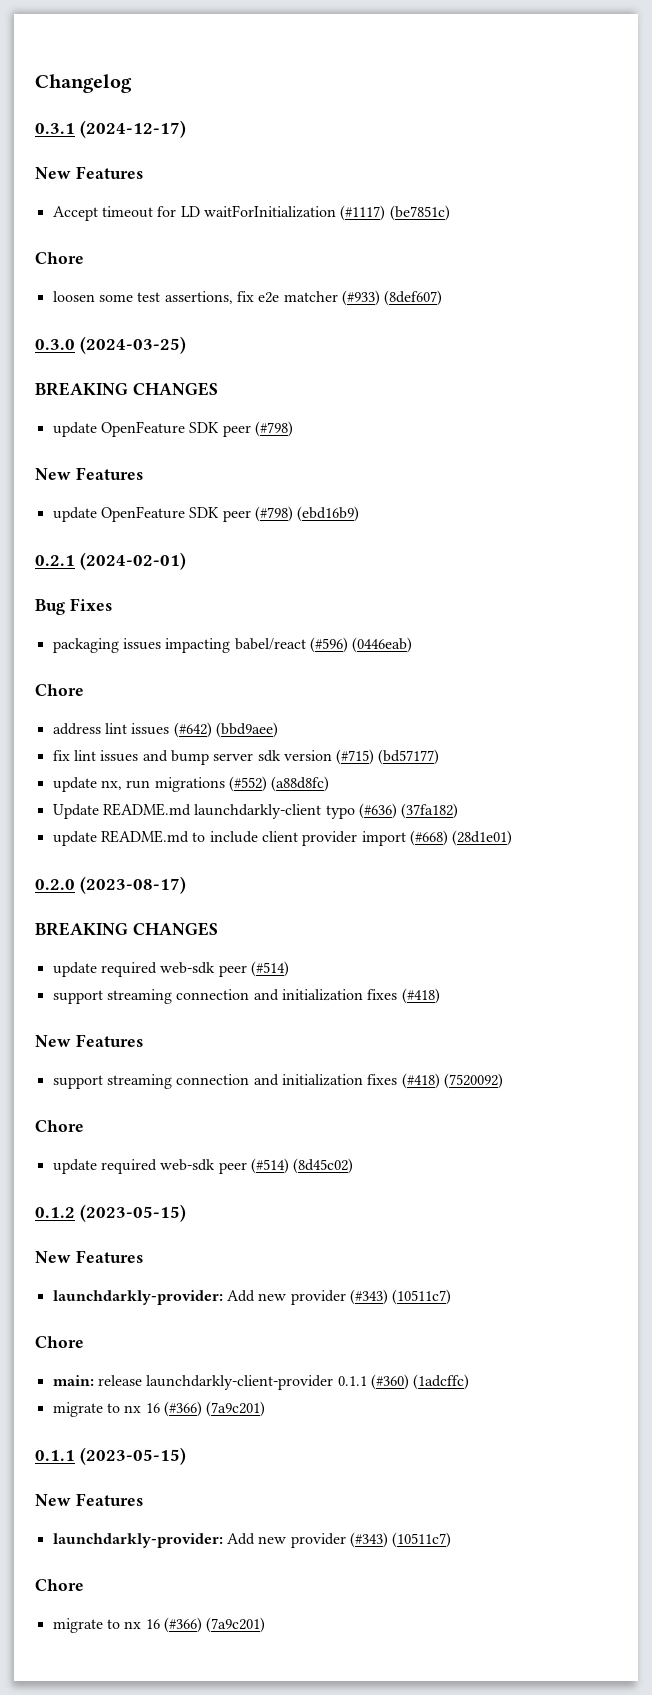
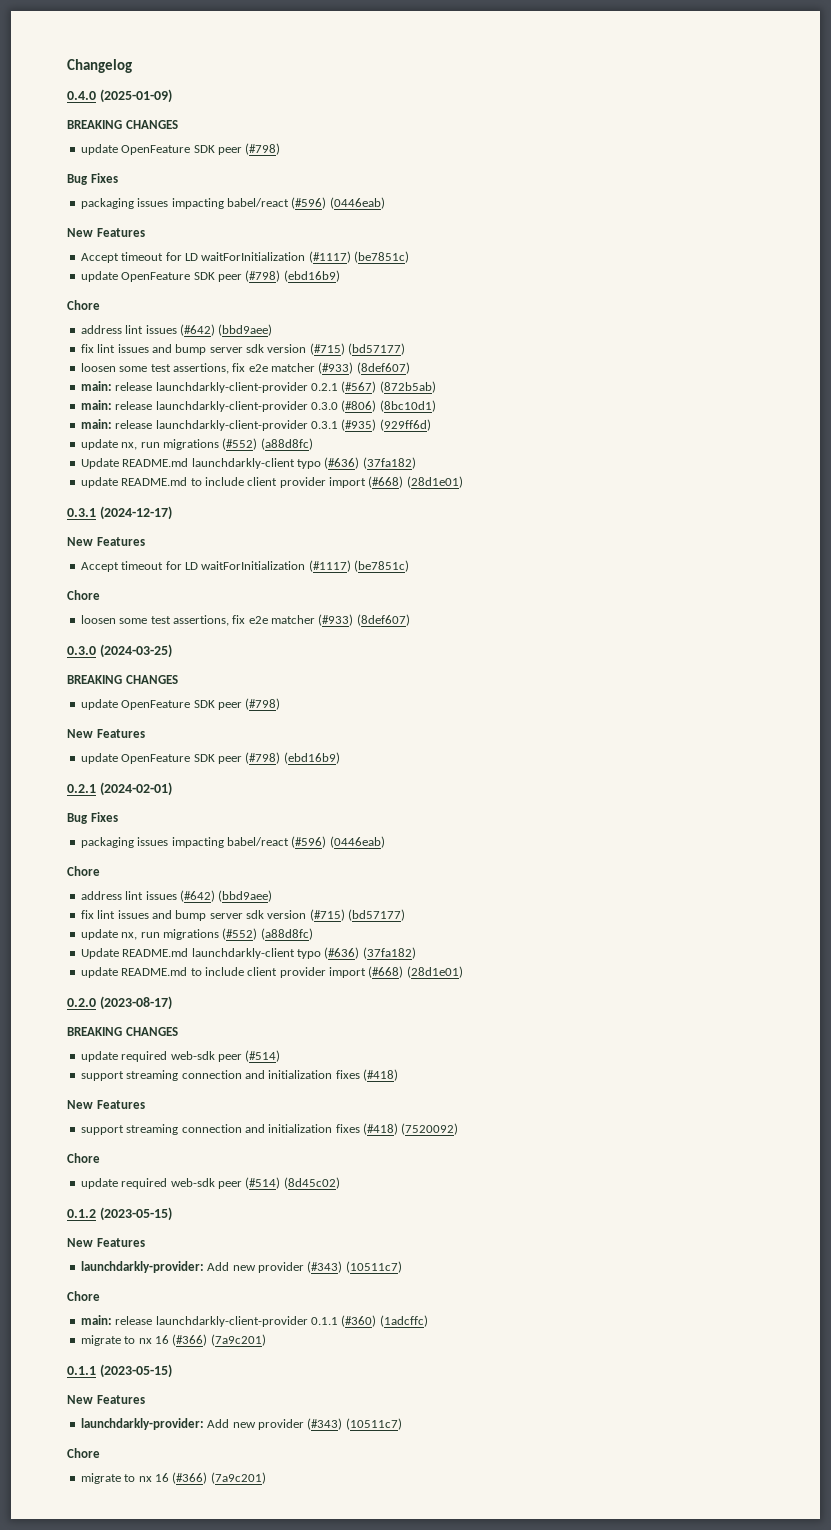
+ 0.4.0 (2025-01-09)
+ BREAKING CHANGES
+ update OpenFeature SDK peer (#798)
+ Bug Fixes
+ packaging issues impacting babel/react (#596) (0446eab)
+ New Features
+ Accept timeout for LD waitForInitialization (#1117) (be7851c)
+ update OpenFeature SDK peer (#798) (ebd16b9)
+ Chore
+ address lint issues (#642) (bbd9aee)
+ fix lint issues and bump server sdk version (#715) (bd57177)
+ loosen some test assertions, fix e2e matcher (#933) (8def607)
+ main: release launchdarkly-client-provider 0.2.1 (#567) (872b5ab)
+ main: release launchdarkly-client-provider 0.3.0 (#806) (8bc10d1)
+ main: release launchdarkly-client-provider 0.3.1 (#935) (929ff6d)
+ update nx, run migrations (#552) (a88d8fc)
+ Update README.md launchdarkly-client typo (#636) (37fa182)
+ update README.md to include client provider import (#668) (28d1e01)

